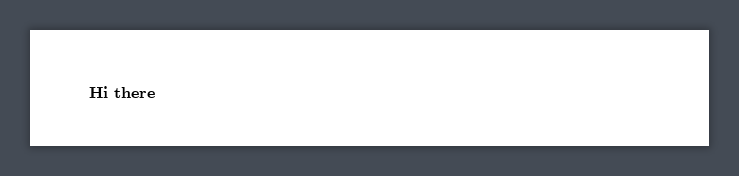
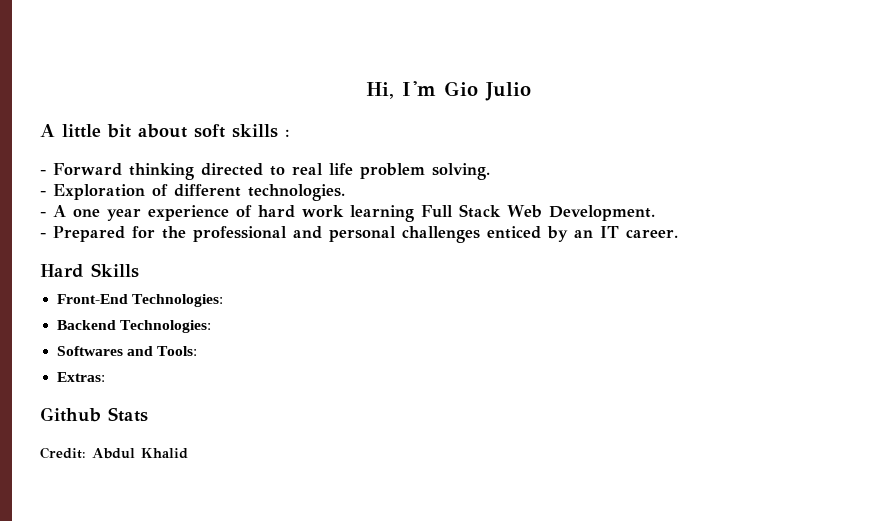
- Hi there
+ Hi, I'm Gio Julio
+ A little bit about soft skills :
+ - Forward thinking directed to real life problem solving.
+ - Exploration of different technologies.
+ - A one year experience of hard work learning Full Stack Web Development.
+ - Prepared for the professional and personal challenges enticed by an IT career.
+ Hard Skills
+ Front-End Technologies:
+ Backend Technologies:
+ Softwares and Tools:
+ Extras:
+ Github Stats
+ Credit: Abdul Khalid

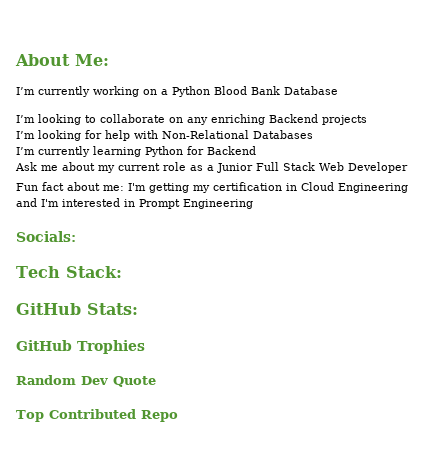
- Hi, I'm Gio Julio
- A little bit about soft skills :
- - Forward thinking directed to real life problem solving.
- - Exploration of different technologies.
- - A one year experience of hard work learning Full Stack Web Development.
- - Prepared for the professional and personal challenges enticed by an IT career.
- Hard Skills
- Front-End Technologies:
- Backend Technologies:
- Softwares and Tools:
- Extras:
- Github Stats
- Credit: Abdul Khalid
+ About Me:
+ I’m currently working on a Python Blood Bank Database
+ I’m looking to collaborate on any enriching Backend projects
+ I’m looking for help with Non-Relational Databases
+ I’m currently learning Python for Backend
+ Ask me about my current role as a Junior Full Stack Web Developer
+ Fun fact about me: I'm getting my certification in Cloud Engineering and I'm interested in Prompt Engineering
+ Socials:
+ Tech Stack:
+ GitHub Stats:
+ GitHub Trophies
+ Random Dev Quote
+ Top Contributed Repo

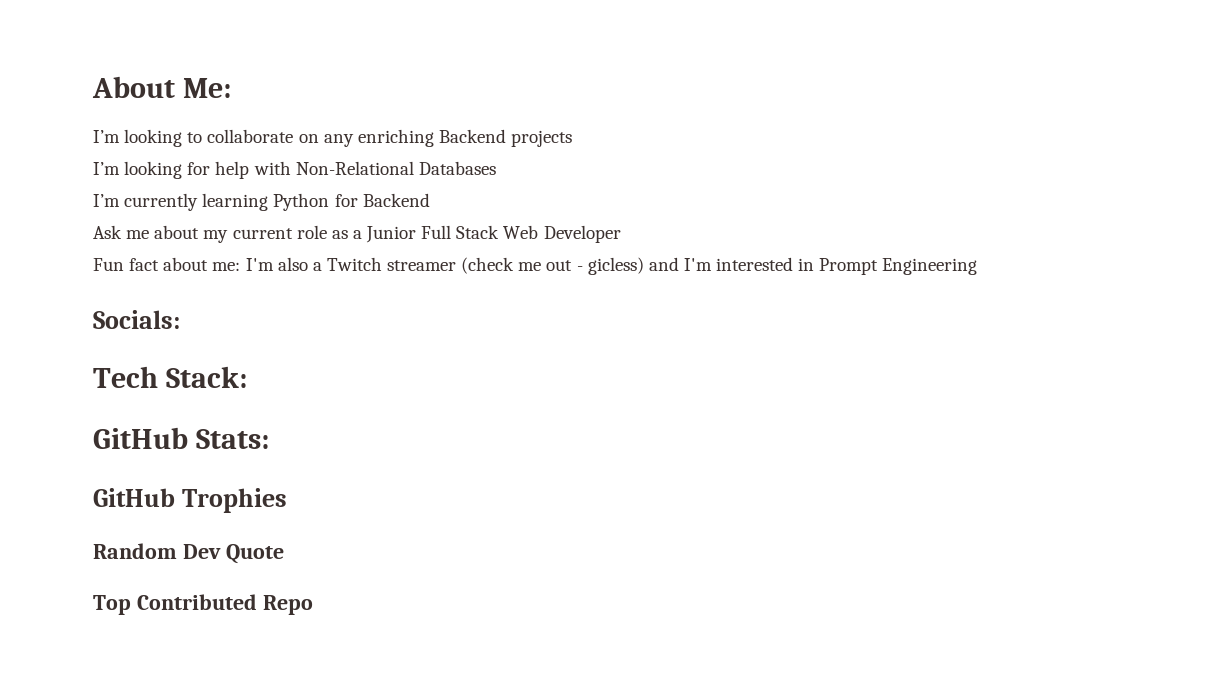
- I’m currently working on a Python Blood Bank Database
- Fun fact about me: I'm getting my certification in Cloud Engineering and I'm interested in Prompt Engineering
+ Fun fact about me: I'm also a Twitch streamer (check me out - gicless) and I'm interested in Prompt Engineering

